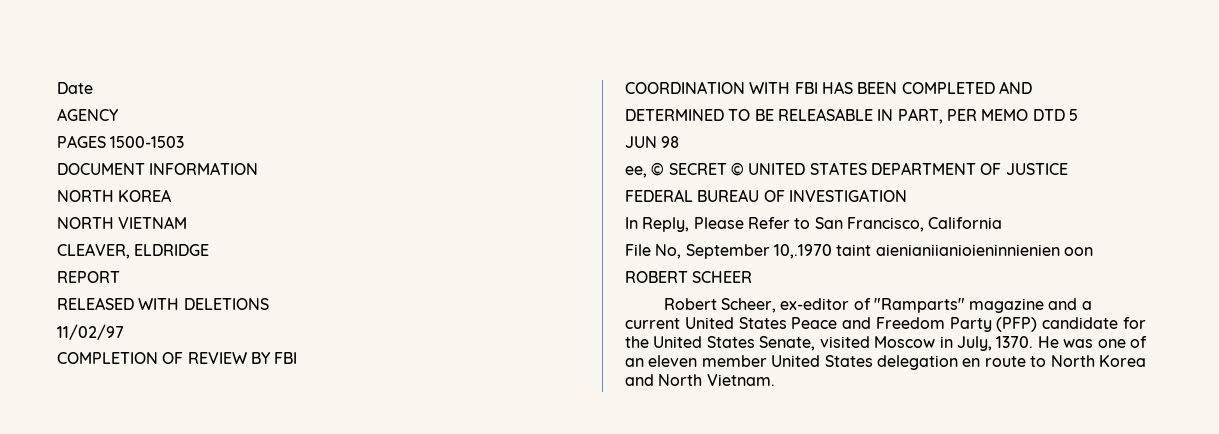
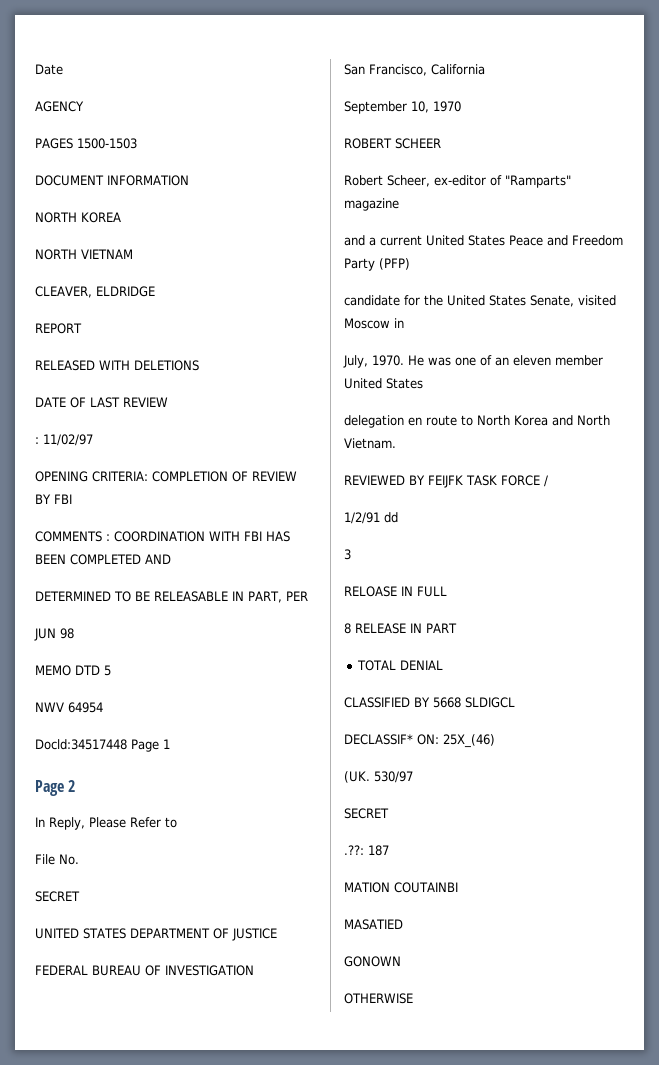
- 11/02/97
+ DATE OF LAST REVIEW
+ : 11/02/97
- COMPLETION OF REVIEW BY FBI
+ OPENING CRITERIA: COMPLETION OF REVIEW BY FBI
- COORDINATION WITH FBI HAS BEEN COMPLETED AND
+ COMMENTS : COORDINATION WITH FBI HAS BEEN COMPLETED AND
- DETERMINED TO BE RELEASABLE IN PART, PER MEMO DTD 5
+ DETERMINED TO BE RELEASABLE IN PART, PER
+ JUN 98
+ MEMO DTD 5
- JUN 98
- ee, © SECRET © UNITED STATES DEPARTMENT OF JUSTICE
+ NWV 64954
+ Docld:34517448 Page 1
+ Page 2
+ In Reply, Please Refer to
+ File No.
+ SECRET
+ UNITED STATES DEPARTMENT OF JUSTICE
- In Reply, Please Refer to San Francisco, California
- File No, September 10,.1970 taint aienianiianioieninnienien oon
+ San Francisco, California
+ September 10, 1970
- Robert Scheer, ex-editor of "Ramparts" magazine and a current United States Peace and Freedom Party (PFP) candidate for the United States Senate, visited Moscow in July, 1370.
+ Robert Scheer, ex-editor of "Ramparts" magazine
+ and a current United States Peace and Freedom Party (PFP)
+ candidate for the United States Senate, visited Moscow in
+ July, 1970.
- He was one of an eleven member United States delegation en route to North Korea and North Vietnam.
+ He was one of an eleven member United States
+ delegation en route to North Korea and North Vietnam.
+ REVIEWED BY FEIJFK TASK FORCE /
+ 1/2/91 dd
+ 3
+ RELOASE IN FULL
+ 8 RELEASE IN PART
+ TOTAL DENIAL
+ CLASSIFIED BY 5668 SLDIGCL
+ DECLASSIF* ON: 25X_(46)
+ (UK. 530/97
+ SECRET
+ .??: 187
+ MATION COUTAINBI
+ MASATIED
+ GONOWN
+ OTHERWISE

